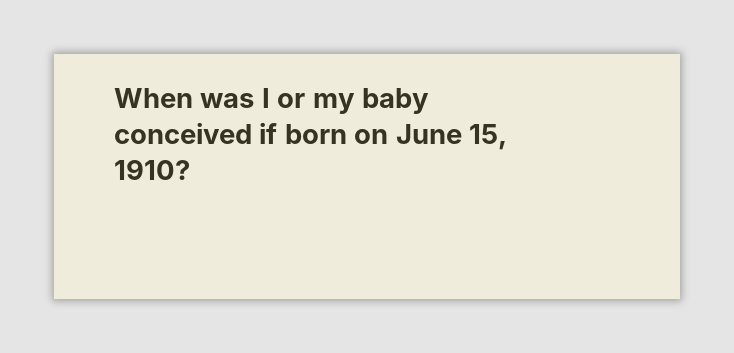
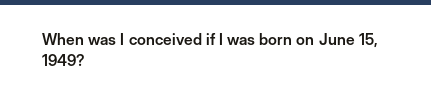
- When was I or my baby conceived if born on June 15, 1910?
+ When was I conceived if I was born on June 15, 1949?

